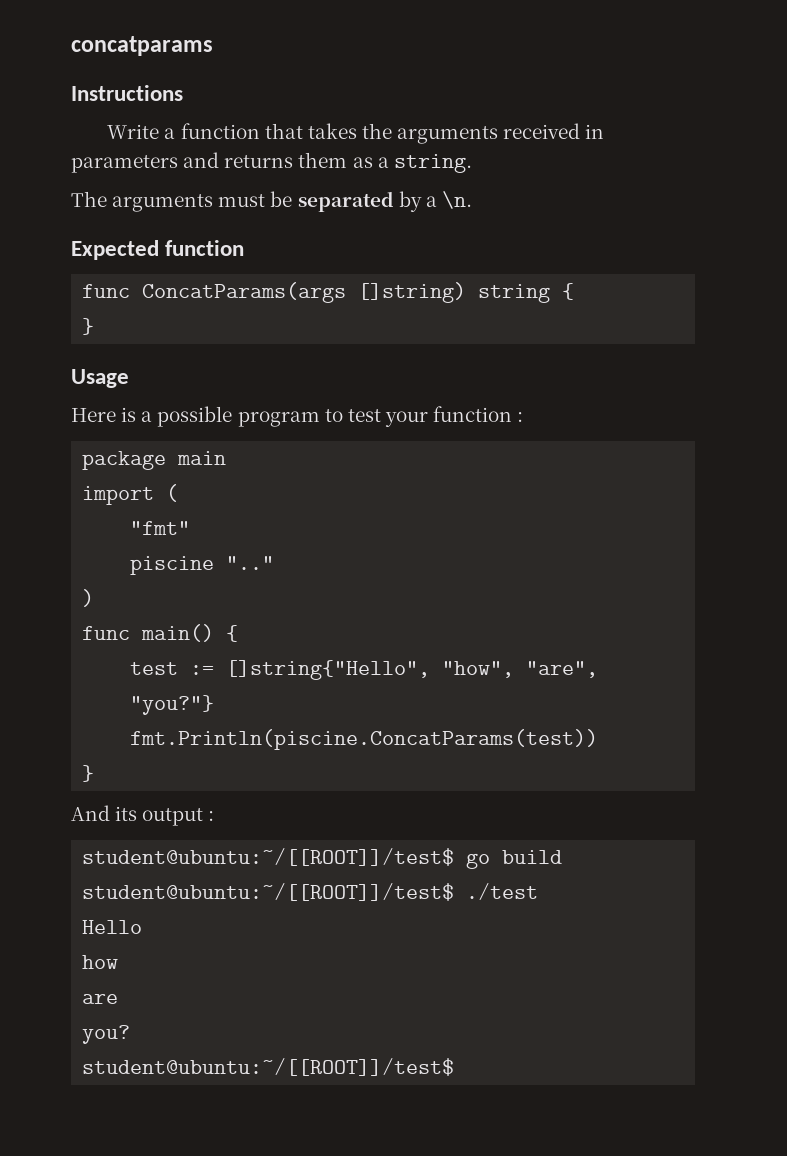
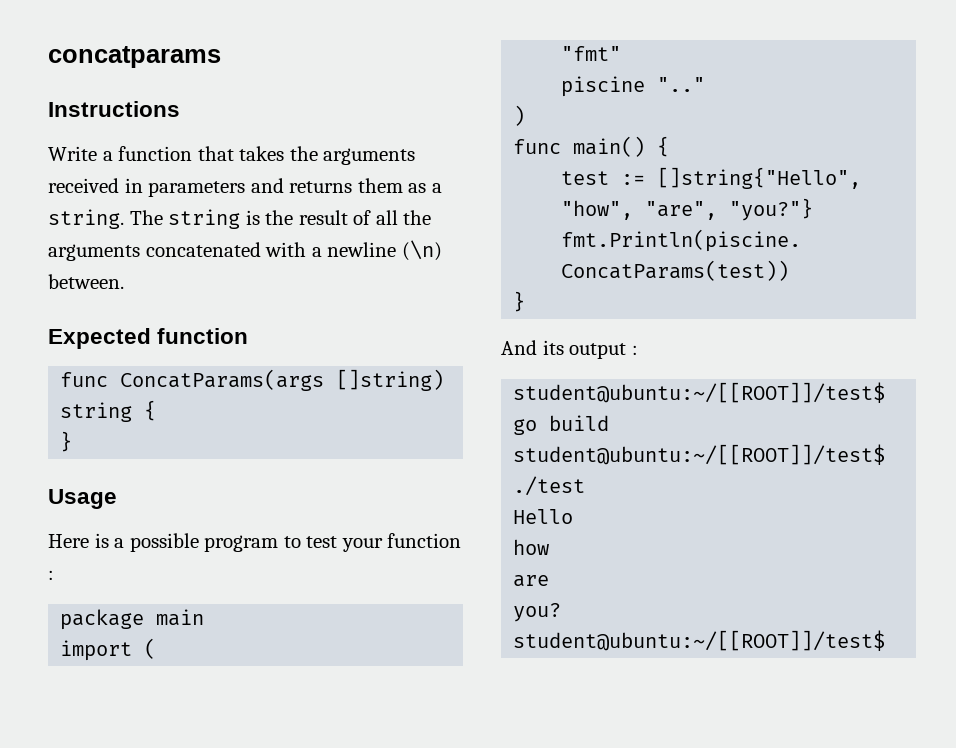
- Write a function that takes the arguments received in parameters and returns them as a string.
- The arguments must be separated by a \n.
+ Write a function that takes the arguments received in parameters and returns them as a string. The string is the result of all the arguments concatenated with a newline (\n) between.

